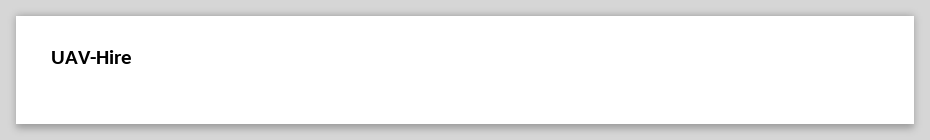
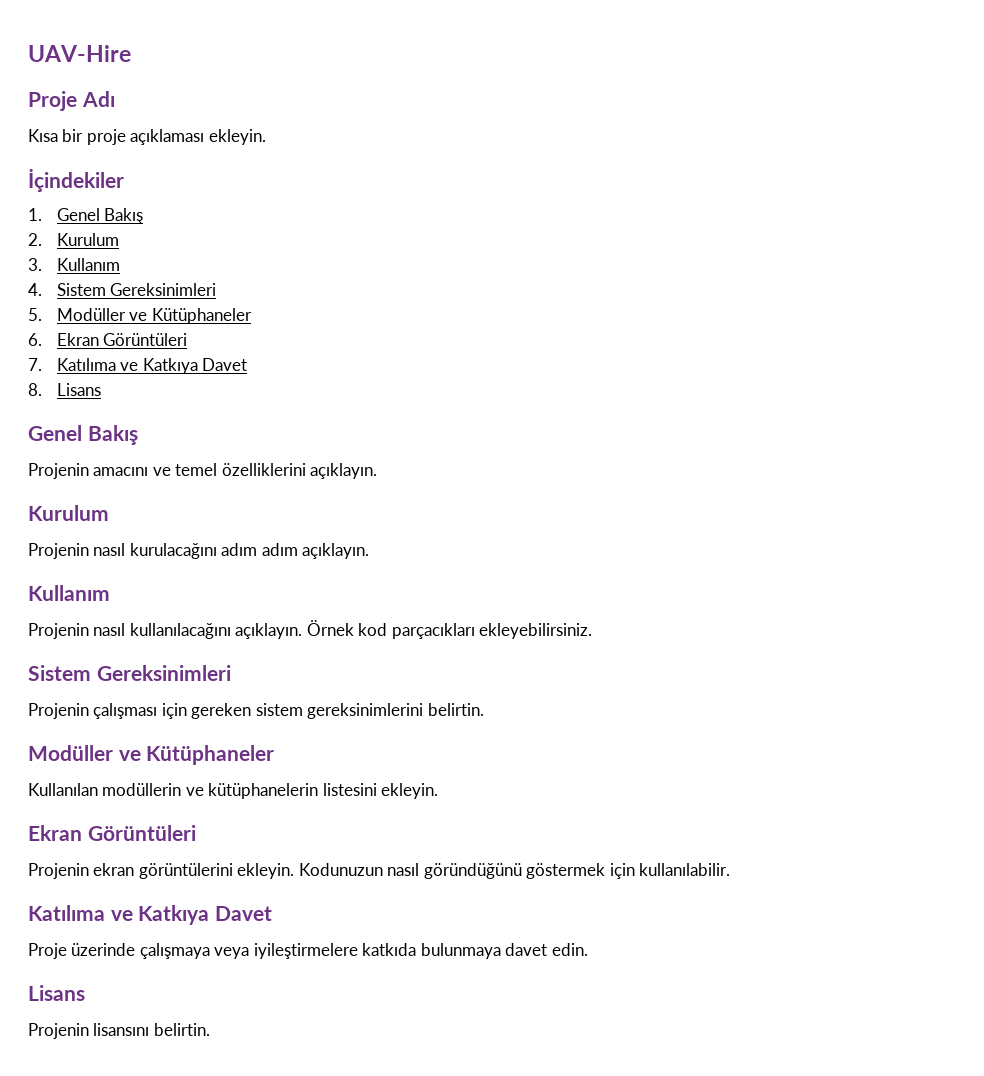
+ Proje Adı
+ Kısa bir proje açıklaması ekleyin.
+ İçindekiler
+ 1. Genel Bakış
+ 2. Kurulum
+ 3. Kullanım
+ 4. Sistem Gereksinimleri
+ 5. Modüller ve Kütüphaneler
+ 6. Ekran Görüntüleri
+ 7. Katılıma ve Katkıya Davet
+ 8. Lisans
+ Genel Bakış
+ Projenin amacını ve temel özelliklerini açıklayın.
+ Kurulum
+ Projenin nasıl kurulacağını adım adım açıklayın.
+ Kullanım
+ Projenin nasıl kullanılacağını açıklayın. Örnek kod parçacıkları ekleyebilirsiniz.
+ Sistem Gereksinimleri
+ Projenin çalışması için gereken sistem gereksinimlerini belirtin.
+ Modüller ve Kütüphaneler
+ Kullanılan modüllerin ve kütüphanelerin listesini ekleyin.
+ Ekran Görüntüleri
+ Projenin ekran görüntülerini ekleyin. Kodunuzun nasıl göründüğünü göstermek için kullanılabilir.
+ Katılıma ve Katkıya Davet
+ Proje üzerinde çalışmaya veya iyileştirmelere katkıda bulunmaya davet edin.
+ Lisans
+ Projenin lisansını belirtin.

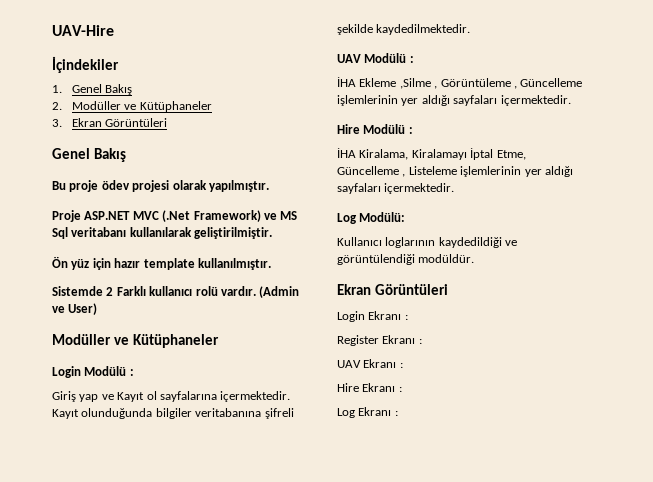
- Proje Adı
- Kısa bir proje açıklaması ekleyin.
  İçindekiler
  1. Genel Bakış
- 2. Kurulum
- 3. Kullanım
- 4. Sistem Gereksinimleri
- 5. Modüller ve Kütüphaneler
- 6. Ekran Görüntüleri
- 7. Katılıma ve Katkıya Davet
- 8. Lisans
+ 2. Modüller ve Kütüphaneler
+ 3. Ekran Görüntüleri
  Genel Bakış
- Projenin amacını ve temel özelliklerini açıklayın.
- Kurulum
- Projenin nasıl kurulacağını adım adım açıklayın.
- Kullanım
- Projenin nasıl kullanılacağını açıklayın. Örnek kod parçacıkları ekleyebilirsiniz.
- Sistem Gereksinimleri
- Projenin çalışması için gereken sistem gereksinimlerini belirtin.
+ Bu proje ödev projesi olarak yapılmıştır.
+ Proje ASP.NET MVC (.Net Framework) ve MS Sql veritabanı kullanılarak geliştirilmiştir.
+ Ön yüz için hazır template kullanılmıştır.
+ Sistemde 2 Farklı kullanıcı rolü vardır. (Admin ve User)
  Modüller ve Kütüphaneler
- Kullanılan modüllerin ve kütüphanelerin listesini ekleyin.
+ Login Modülü :
+ Giriş yap ve Kayıt ol sayfalarına içermektedir. Kayıt olunduğunda bilgiler veritabanına şifreli şekilde kaydedilmektedir.
+ UAV Modülü :
+ İHA Ekleme ,Silme , Görüntüleme , Güncelleme işlemlerinin yer aldığı sayfaları içermektedir.
+ Hire Modülü :
+ İHA Kiralama, Kiralamayı İptal Etme, Güncelleme , Listeleme işlemlerinin yer aldığı sayfaları içermektedir.
+ Log Modülü:
+ Kullanıcı loglarının kaydedildiği ve görüntülendiği modüldür.
  Ekran Görüntüleri
- Projenin ekran görüntülerini ekleyin. Kodunuzun nasıl göründüğünü göstermek için kullanılabilir.
- Katılıma ve Katkıya Davet
- Proje üzerinde çalışmaya veya iyileştirmelere katkıda bulunmaya davet edin.
- Lisans
- Projenin lisansını belirtin.
+ Login Ekranı :
+ Register Ekranı :
+ UAV Ekranı :
+ Hire Ekranı :
+ Log Ekranı :

